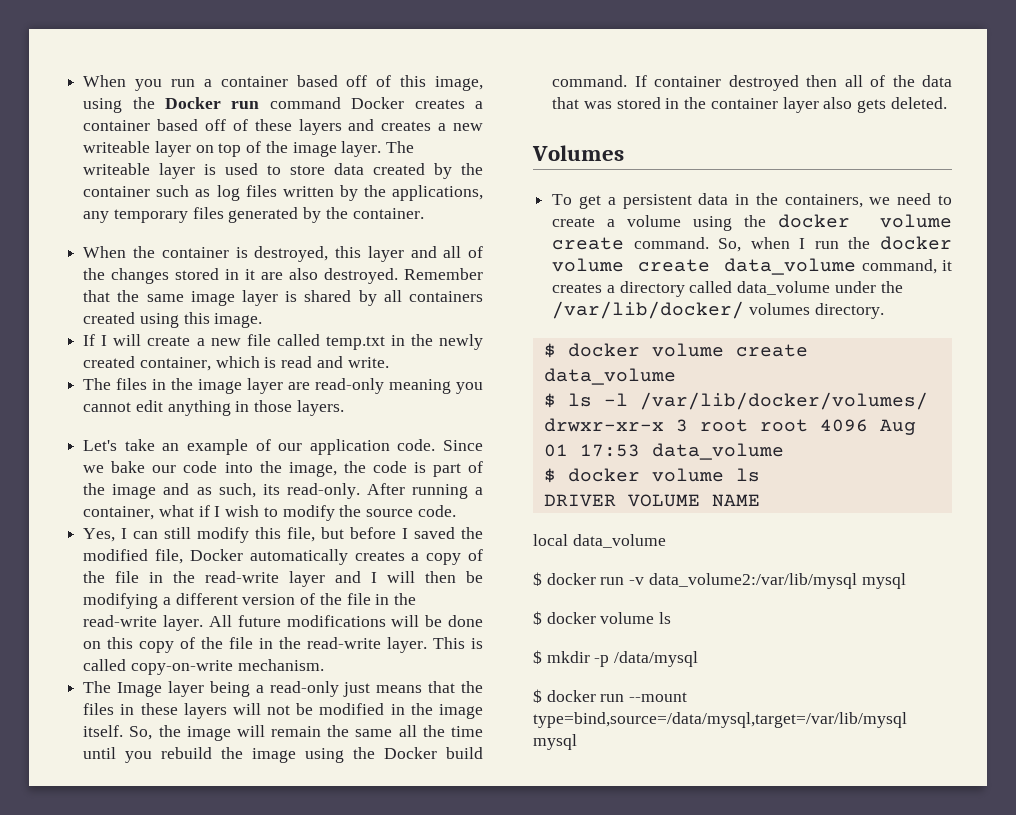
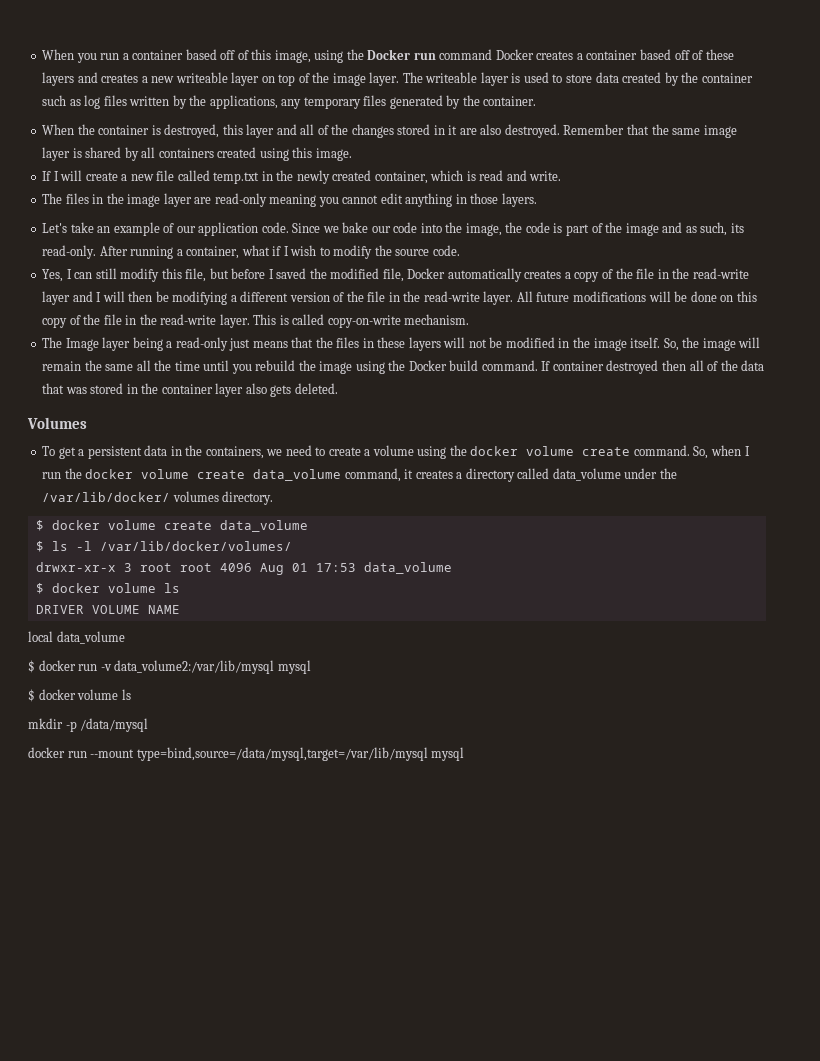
- $ mkdir -p /data/mysql
+ mkdir -p /data/mysql
- $ docker run --mount type=bind,source=/data/mysql,target=/var/lib/mysql mysql
+ docker run --mount type=bind,source=/data/mysql,target=/var/lib/mysql mysql

